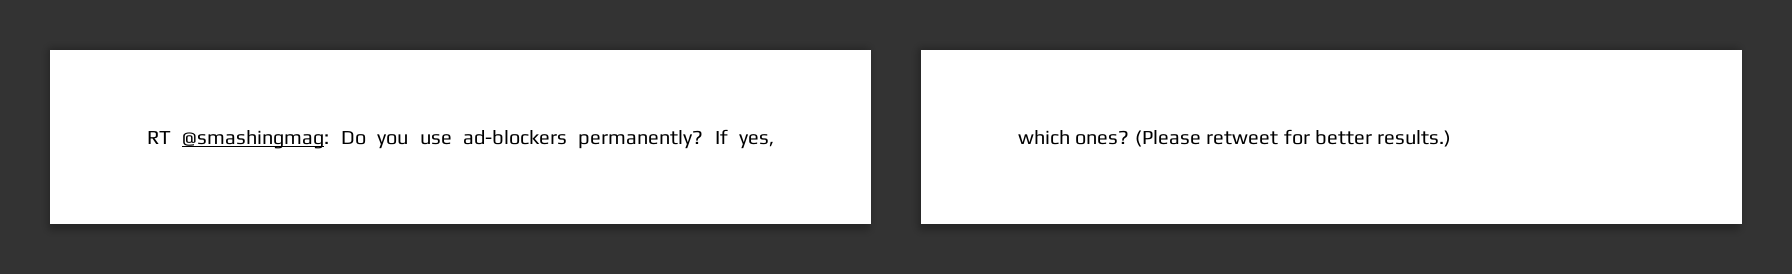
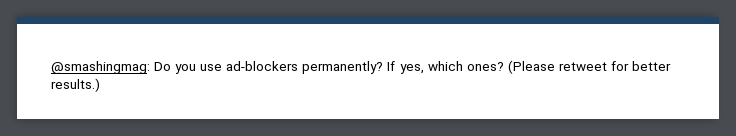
- RT @smashingmag: Do you use ad-blockers permanently?
+ @smashingmag: Do you use ad-blockers permanently?

